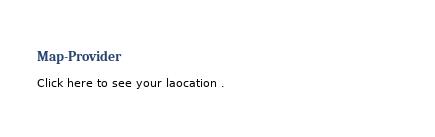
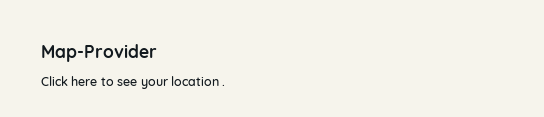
- Click here to see your laocation .
+ Click here to see your location .

